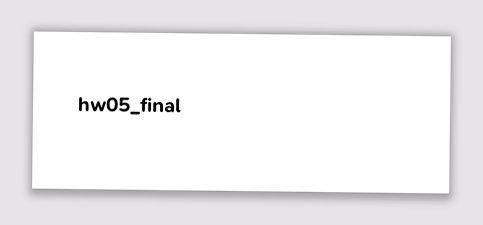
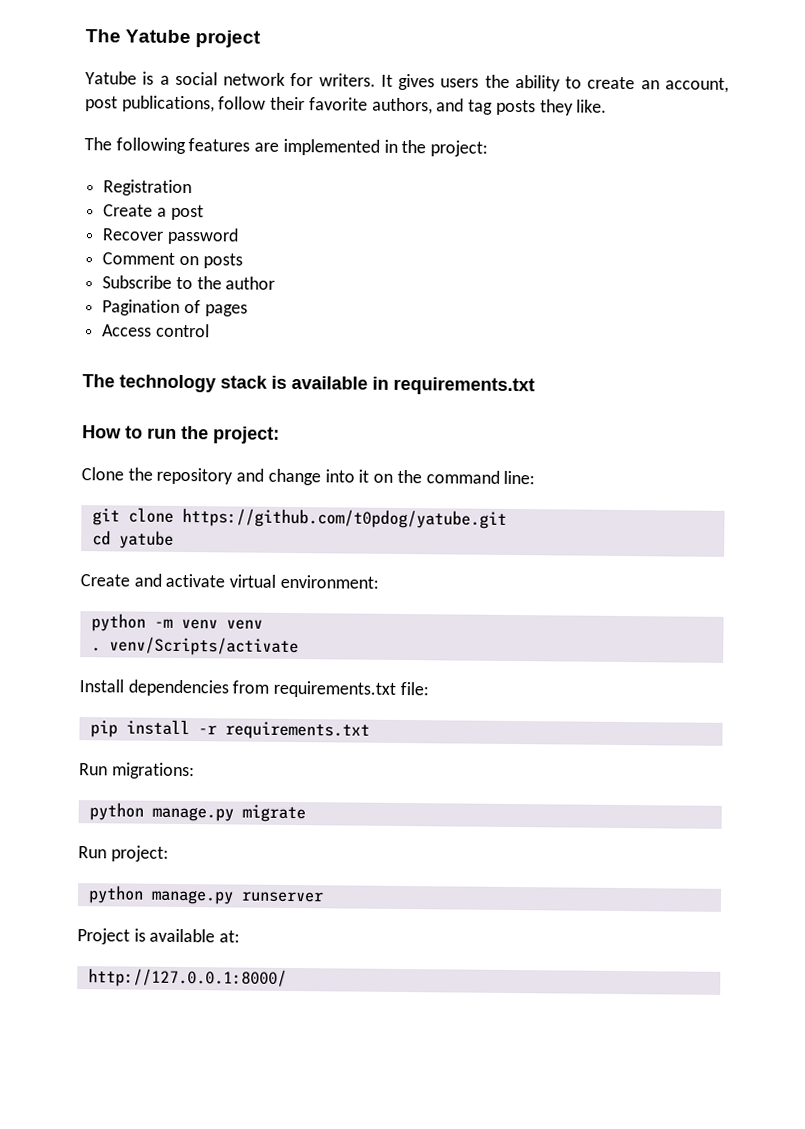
- hw05_final
+ The Yatube project
+ Yatube is a social network for writers. It gives users the ability to create an account, post publications, follow their favorite authors, and tag posts they like.
+ The following features are implemented in the project:
+ Registration
+ Create a post
+ Recover password
+ Comment on posts
+ Subscribe to the author
+ Pagination of pages
+ Access control
+ The technology stack is available in requirements.txt
+ How to run the project:
+ Clone the repository and change into it on the command line:
+ git clone https://github.com/t0pdog/yatube.git
+ cd yatube
+ Create and activate virtual environment:
+ python -m venv venv
+ . venv/Scripts/activate
+ Install dependencies from requirements.txt file:
+ pip install -r requirements.txt
+ Run migrations:
+ python manage.py migrate
+ Run project:
+ python manage.py runserver
+ Project is available at:
+ http://127.0.0.1:8000/

